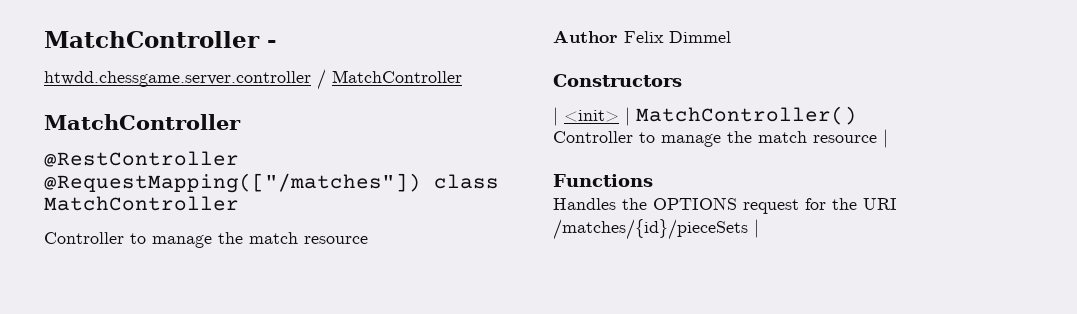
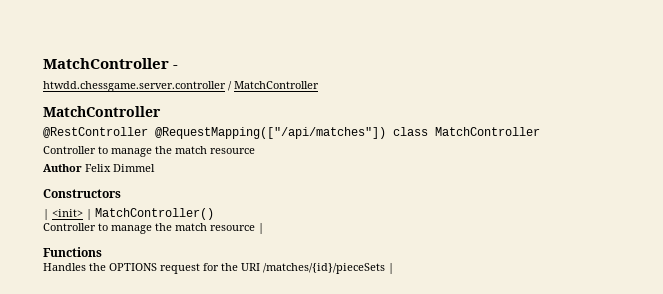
- @RestController @RequestMapping(["/matches"]) class MatchController
+ @RestController @RequestMapping(["/api/matches"]) class MatchController

